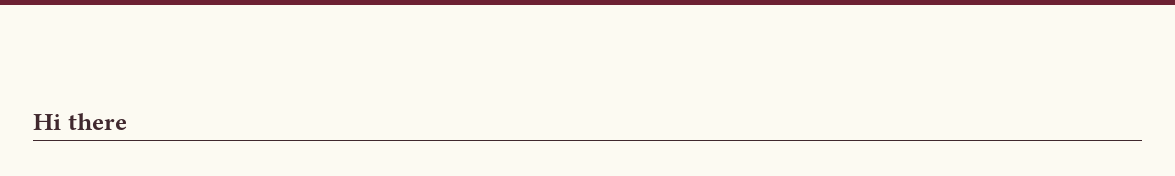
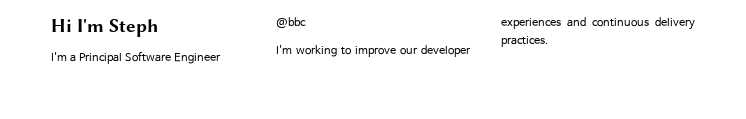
- Hi there
+ Hi I'm Steph
+ I'm a Principal Software Engineer @bbc
+ I'm working to improve our developer experiences and continuous delivery practices.

